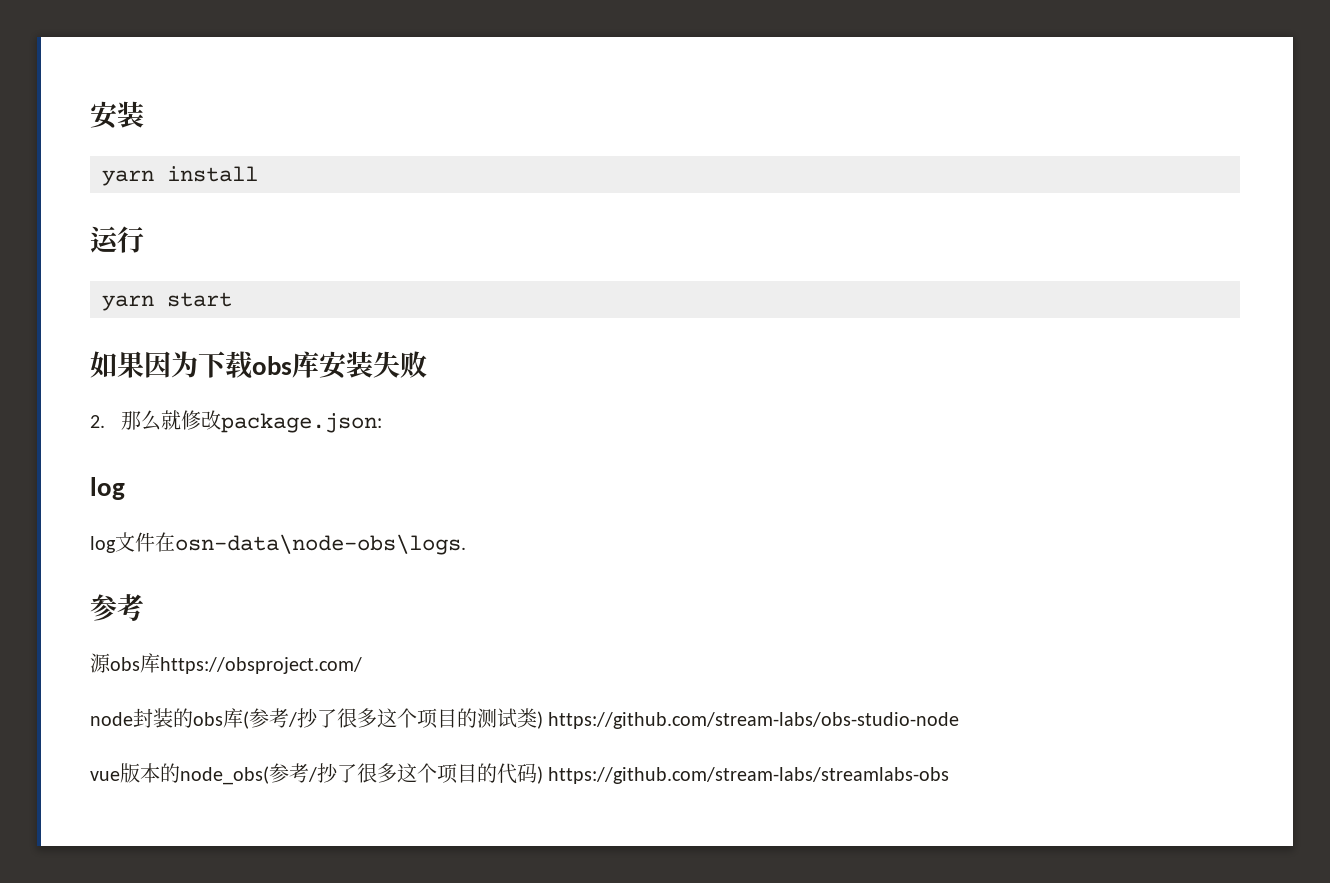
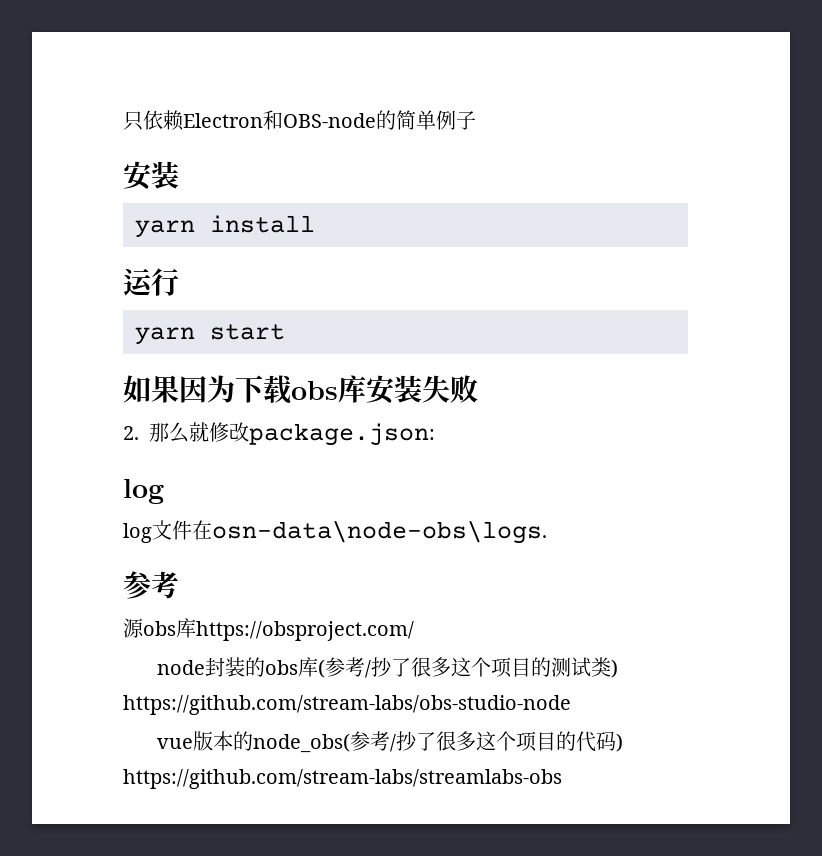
+ 只依赖Electron和OBS-node的简单例子

